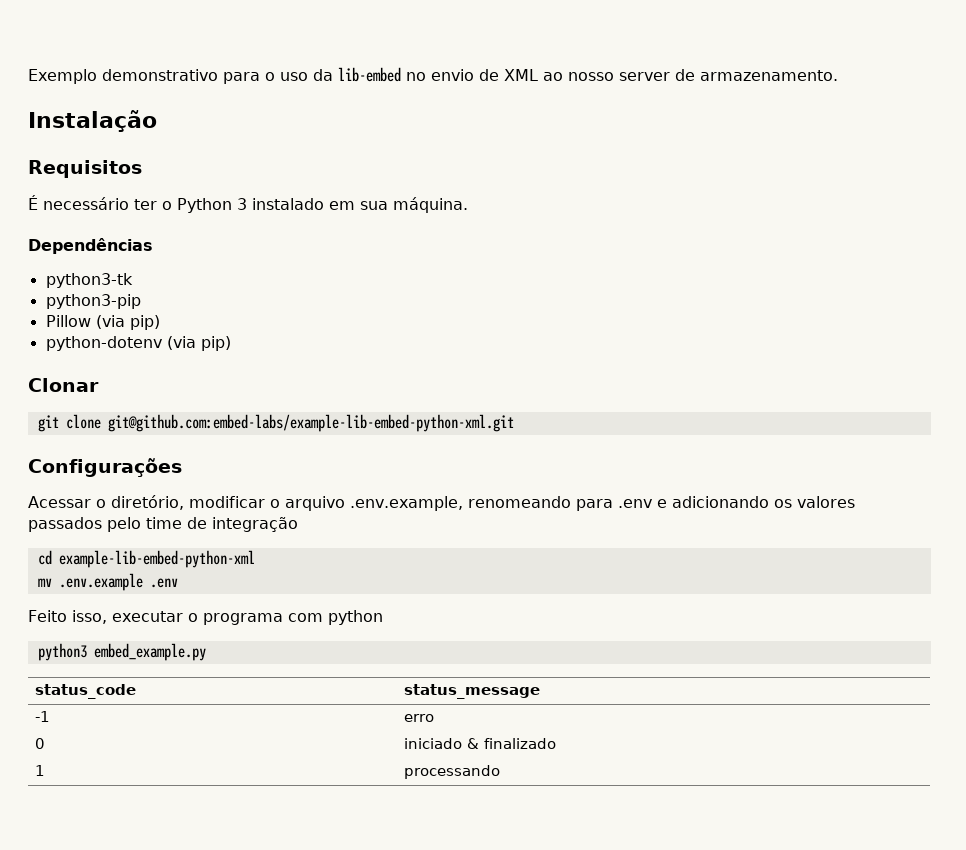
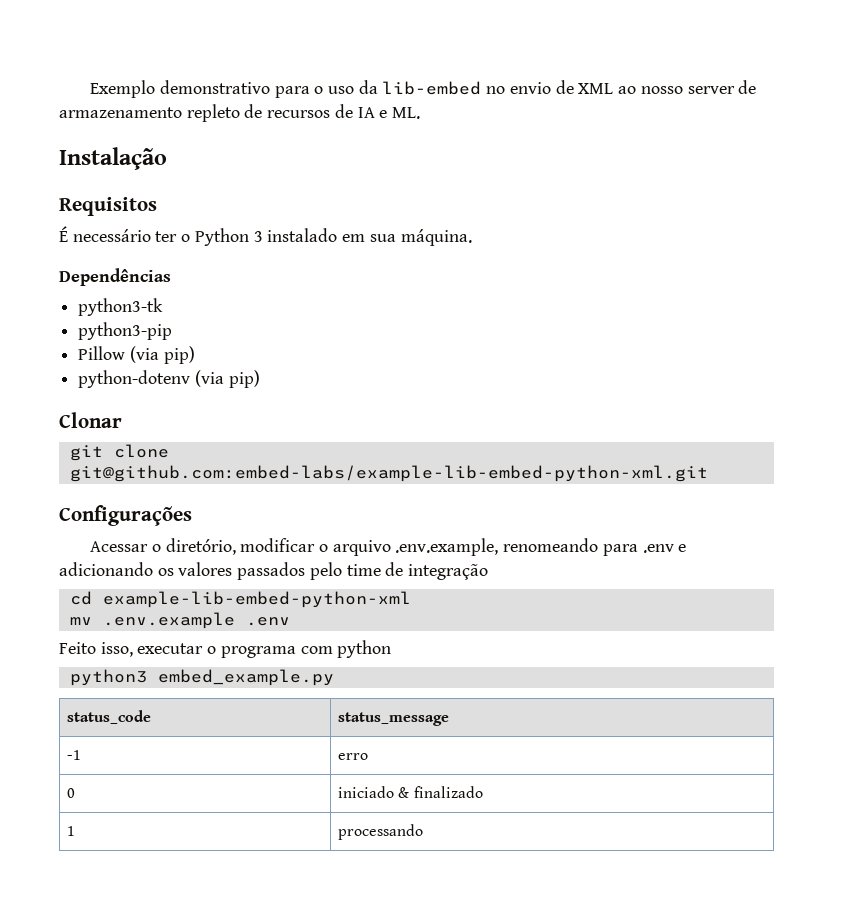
- Exemplo demonstrativo para o uso da lib-embed no envio de XML ao nosso server de armazenamento.
+ Exemplo demonstrativo para o uso da lib-embed no envio de XML ao nosso server de armazenamento repleto de recursos de IA e ML.

